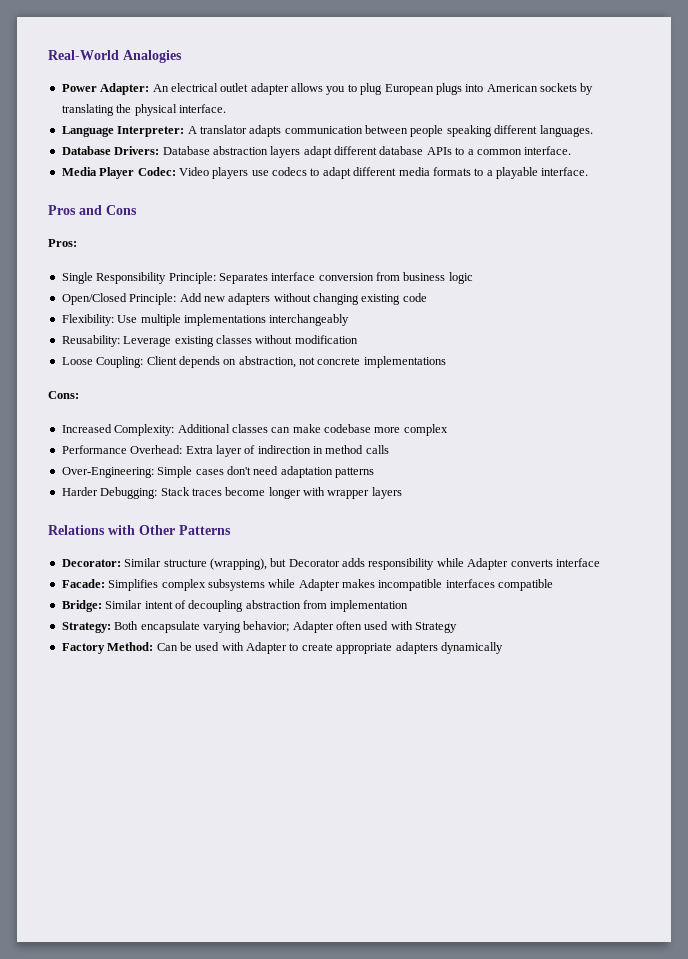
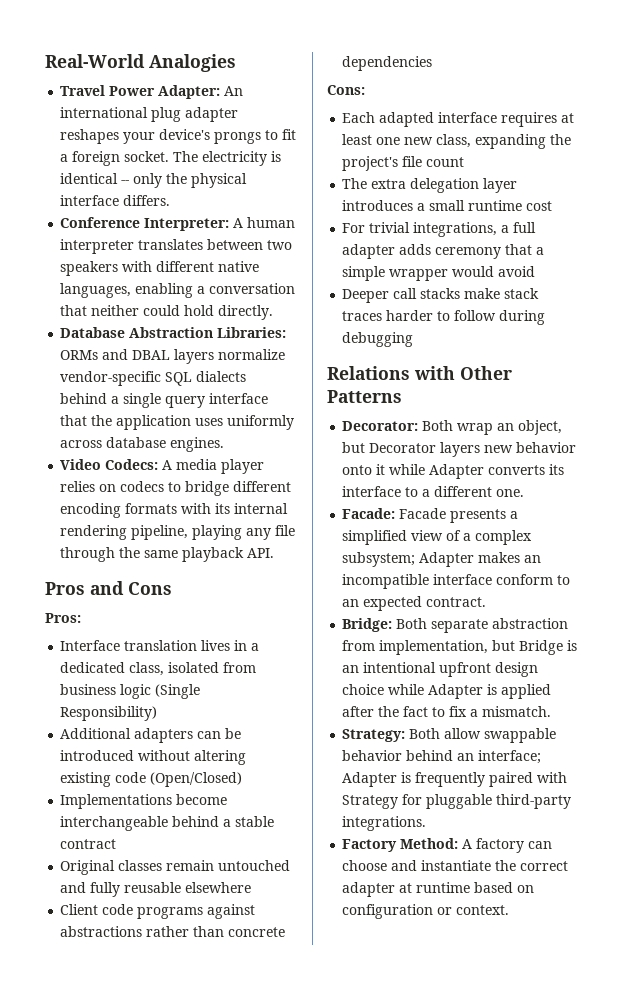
- Power Adapter: An electrical outlet adapter allows you to plug European plugs into American sockets by translating the physical interface.
- Language Interpreter: A translator adapts communication between people speaking different languages.
- Database Drivers: Database abstraction layers adapt different database APIs to a common interface.
- Media Player Codec: Video players use codecs to adapt different media formats to a playable interface.
+ Travel Power Adapter: An international plug adapter reshapes your device's prongs to fit a foreign socket. The electricity is identical -- only the physical interface differs.
+ Conference Interpreter: A human interpreter translates between two speakers with different native languages, enabling a conversation that neither could hold directly.
+ Database Abstraction Libraries: ORMs and DBAL layers normalize vendor-specific SQL dialects behind a single query interface that the application uses uniformly across database engines.
+ Video Codecs: A media player relies on codecs to bridge different encoding formats with its internal rendering pipeline, playing any file through the same playback API.
  Pros and Cons
  Pros:
- Single Responsibility Principle: Separates interface conversion from business logic
- Open/Closed Principle: Add new adapters without changing existing code
- Flexibility: Use multiple implementations interchangeably
- Reusability: Leverage existing classes without modification
- Loose Coupling: Client depends on abstraction, not concrete implementations
+ Interface translation lives in a dedicated class, isolated from business logic (Single Responsibility)
+ Additional adapters can be introduced without altering existing code (Open/Closed)
+ Implementations become interchangeable behind a stable contract
+ Original classes remain untouched and fully reusable elsewhere
+ Client code programs against abstractions rather than concrete dependencies
  Cons:
- Increased Complexity: Additional classes can make codebase more complex
- Performance Overhead: Extra layer of indirection in method calls
- Over-Engineering: Simple cases don't need adaptation patterns
- Harder Debugging: Stack traces become longer with wrapper layers
+ Each adapted interface requires at least one new class, expanding the project's file count
+ The extra delegation layer introduces a small runtime cost
+ For trivial integrations, a full adapter adds ceremony that a simple wrapper would avoid
+ Deeper call stacks make stack traces harder to follow during debugging
- Decorator: Similar structure (wrapping), but Decorator adds responsibility while Adapter converts interface
- Facade: Simplifies complex subsystems while Adapter makes incompatible interfaces compatible
- Bridge: Similar intent of decoupling abstraction from implementation
- Strategy: Both encapsulate varying behavior; Adapter often used with Strategy
- Factory Method: Can be used with Adapter to create appropriate adapters dynamically
+ Decorator: Both wrap an object, but Decorator layers new behavior onto it while Adapter converts its interface to a different one.
+ Facade: Facade presents a simplified view of a complex subsystem; Adapter makes an incompatible interface conform to an expected contract.
+ Bridge: Both separate abstraction from implementation, but Bridge is an intentional upfront design choice while Adapter is applied after the fact to fix a mismatch.
+ Strategy: Both allow swappable behavior behind an interface; Adapter is frequently paired with Strategy for pluggable third-party integrations.
+ Factory Method: A factory can choose and instantiate the correct adapter at runtime based on configuration or context.

